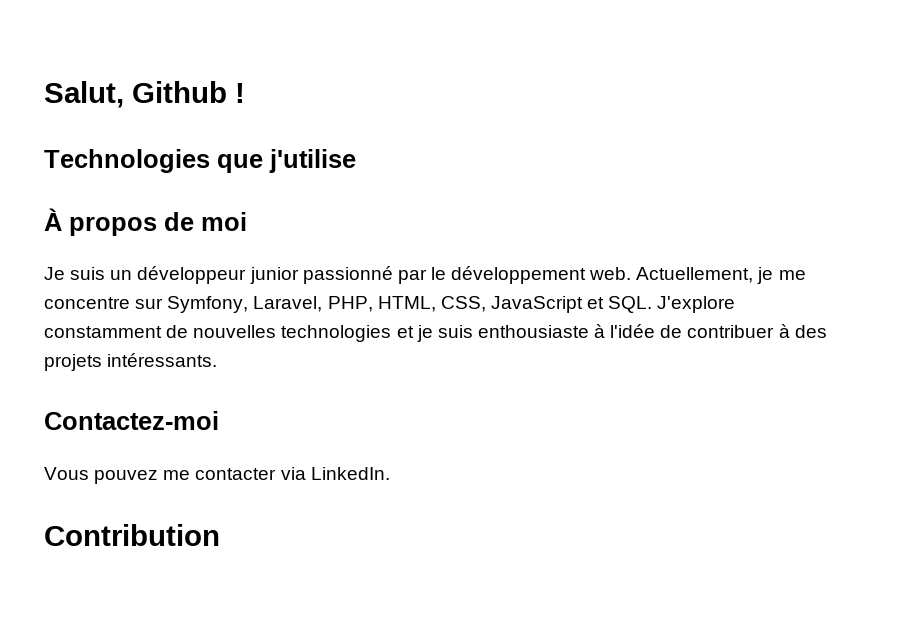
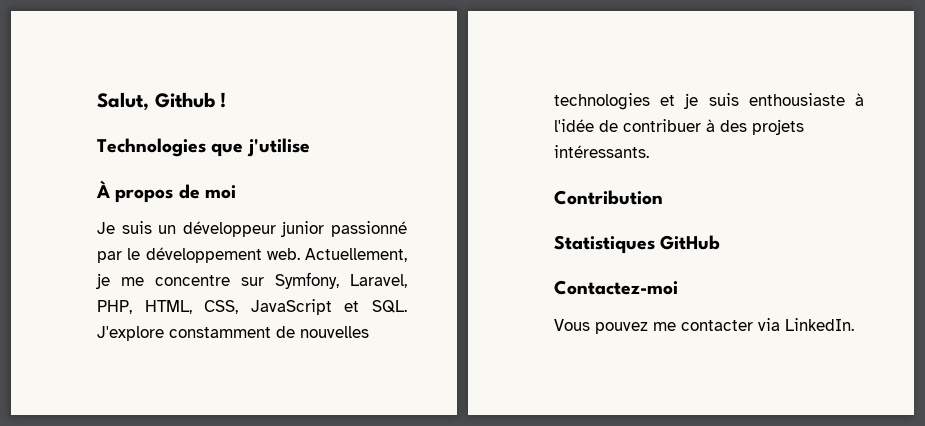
+ Contribution
+ Statistiques GitHub
- Contribution

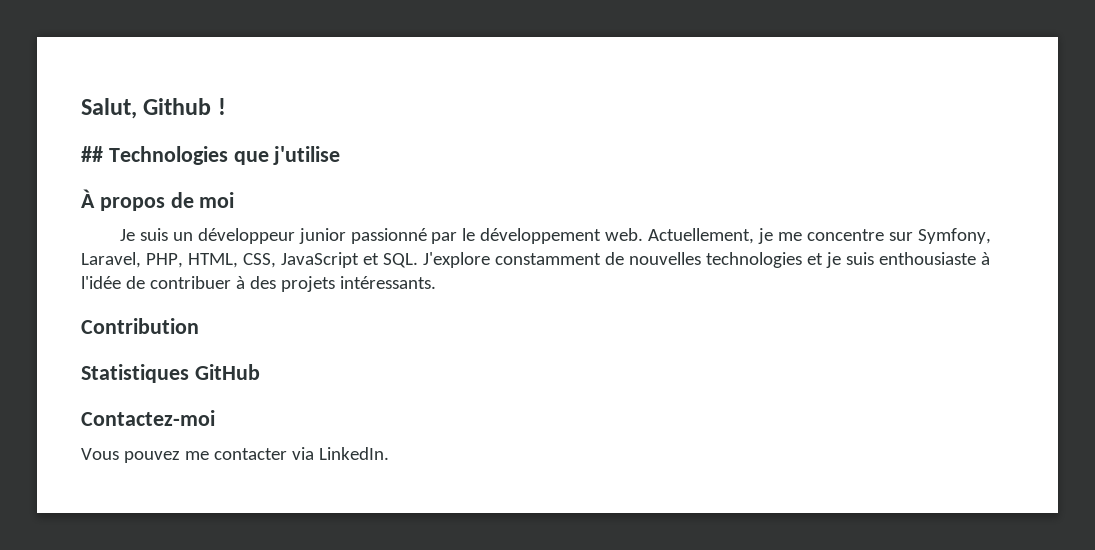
- Technologies que j'utilise
+ ## Technologies que j'utilise

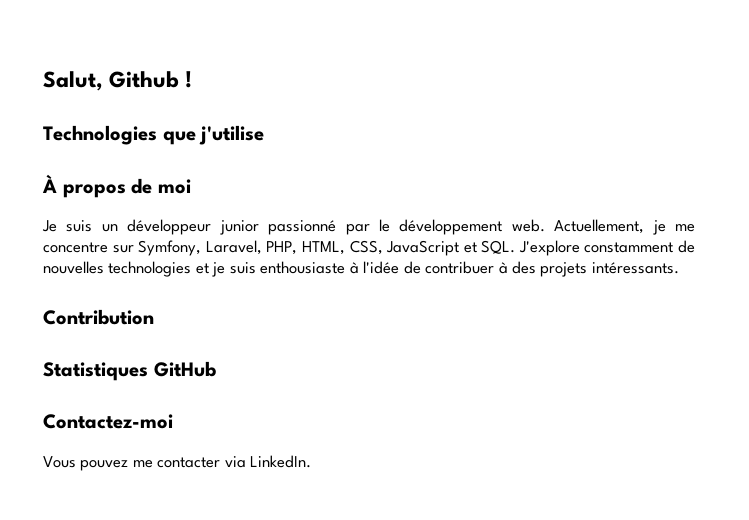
- ## Technologies que j'utilise
+ Technologies que j'utilise

